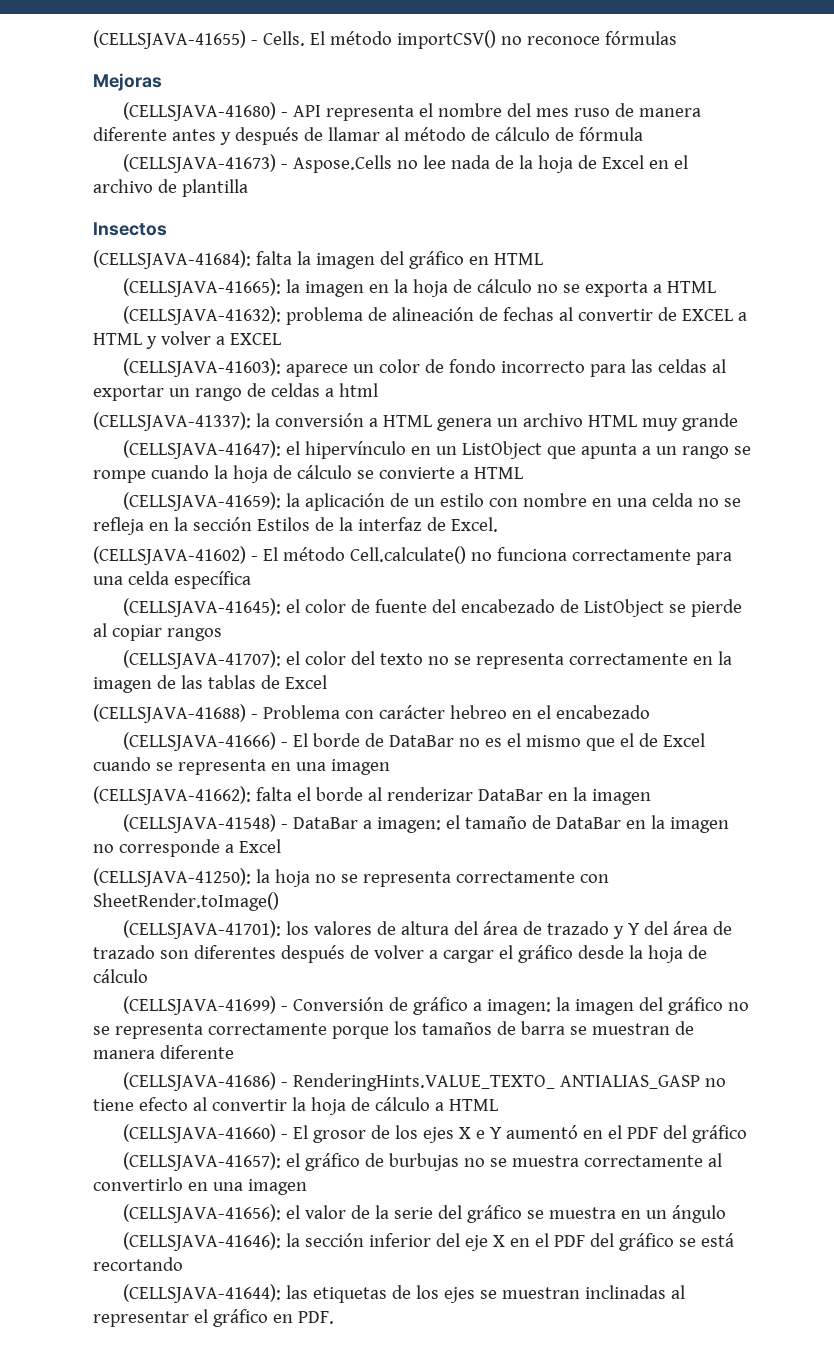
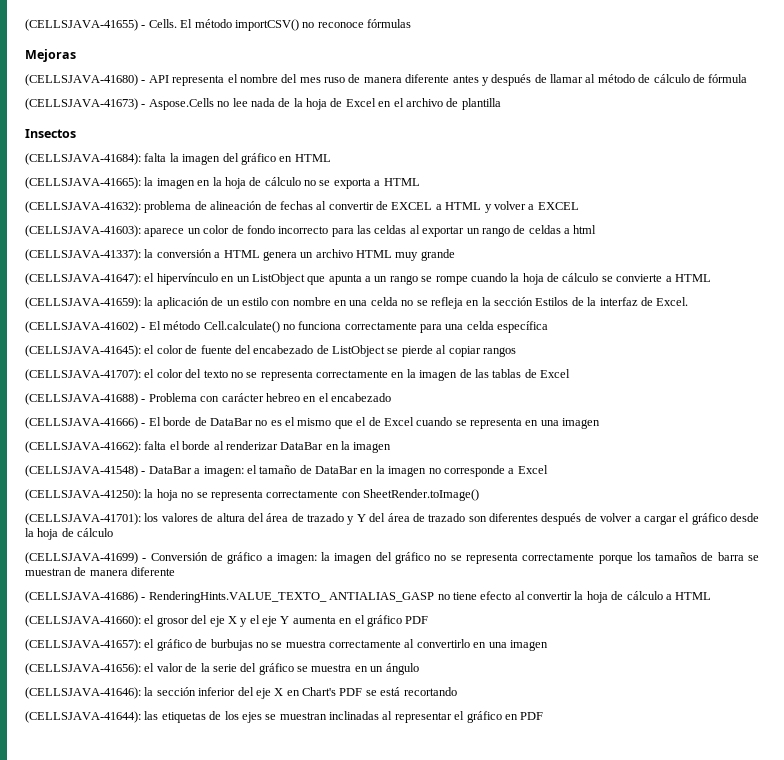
- (CELLSJAVA-41660) - El grosor de los ejes X e Y aumentó en el PDF del gráfico
+ (CELLSJAVA-41660): el grosor del eje X y el eje Y aumenta en el gráfico PDF
- (CELLSJAVA-41646): la sección inferior del eje X en el PDF del gráfico se está recortando
+ (CELLSJAVA-41646): la sección inferior del eje X en Chart's PDF se está recortando
- (CELLSJAVA-41644): las etiquetas de los ejes se muestran inclinadas al representar el gráfico en PDF.
+ (CELLSJAVA-41644): las etiquetas de los ejes se muestran inclinadas al representar el gráfico en PDF

